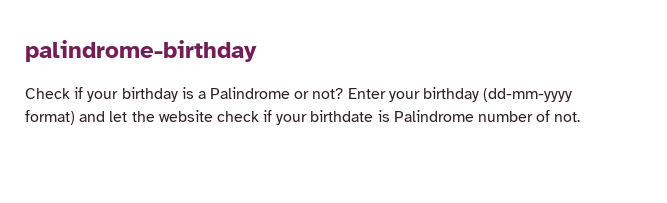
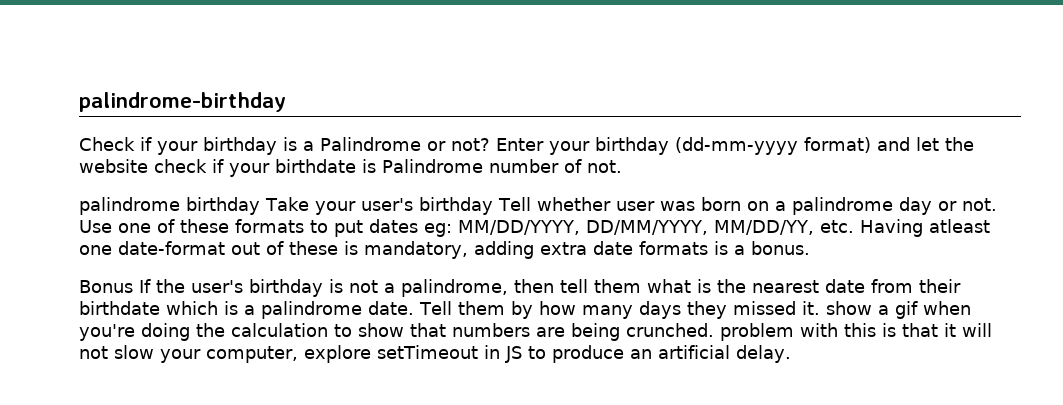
+ palindrome birthday Take your user's birthday Tell whether user was born on a palindrome day or not. Use one of these formats to put dates eg: MM/DD/YYYY, DD/MM/YYYY, MM/DD/YY, etc. Having atleast one date-format out of these is mandatory, adding extra date formats is a bonus.
+ Bonus If the user's birthday is not a palindrome, then tell them what is the nearest date from their birthdate which is a palindrome date. Tell them by how many days they missed it. show a gif when you're doing the calculation to show that numbers are being crunched. problem with this is that it will not slow your computer, explore setTimeout in JS to produce an artificial delay.

